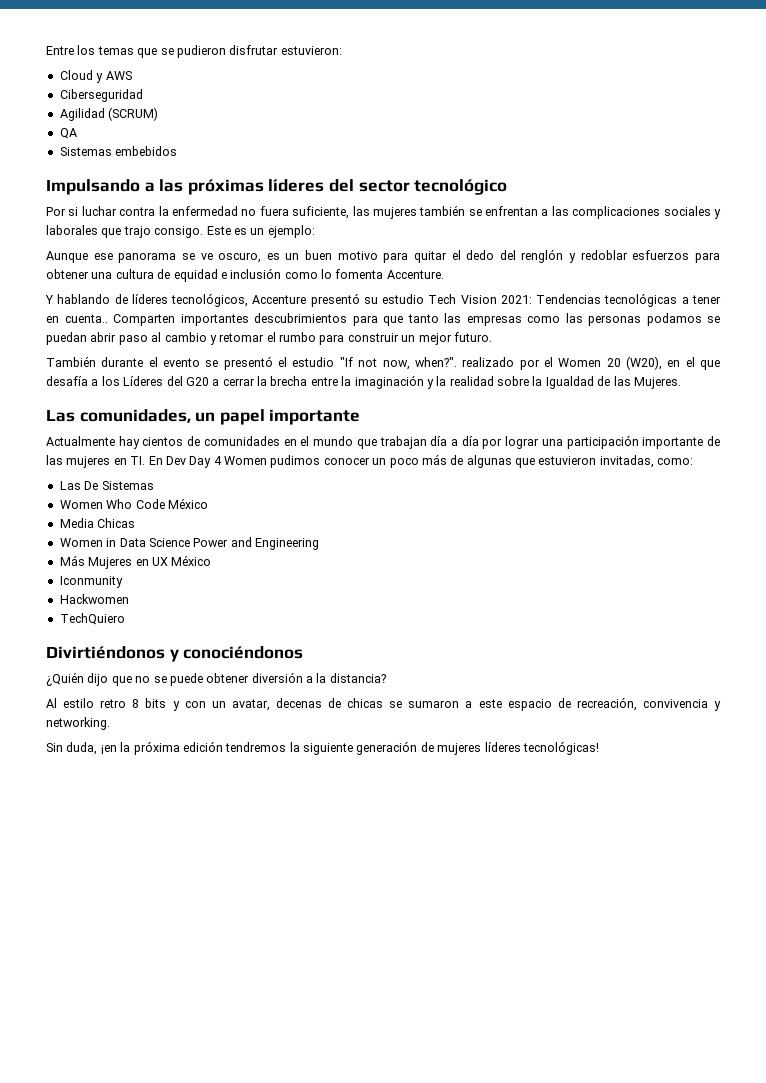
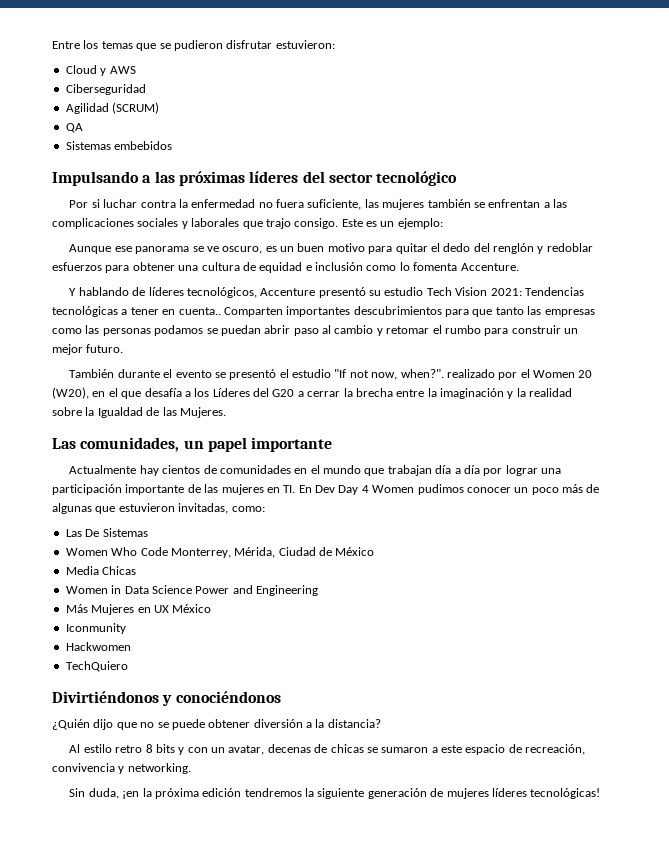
- Women Who Code México
+ Women Who Code Monterrey, Mérida, Ciudad de México

